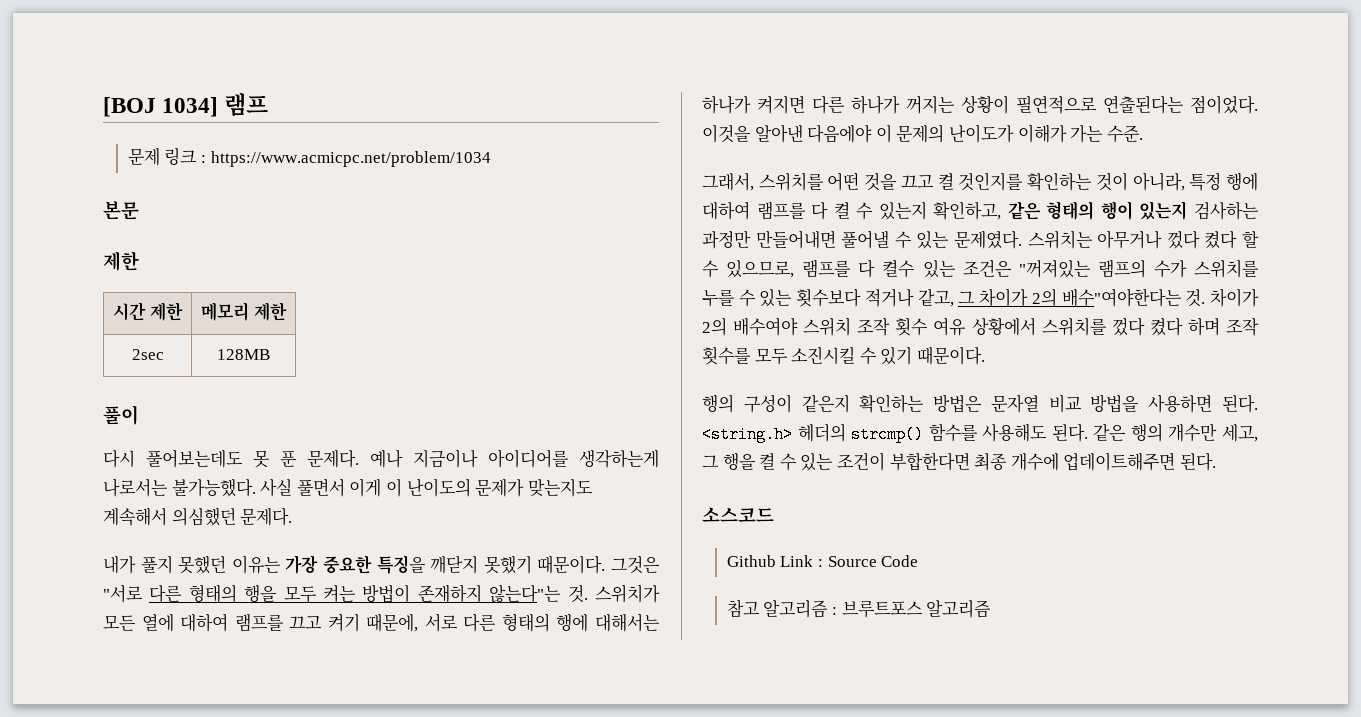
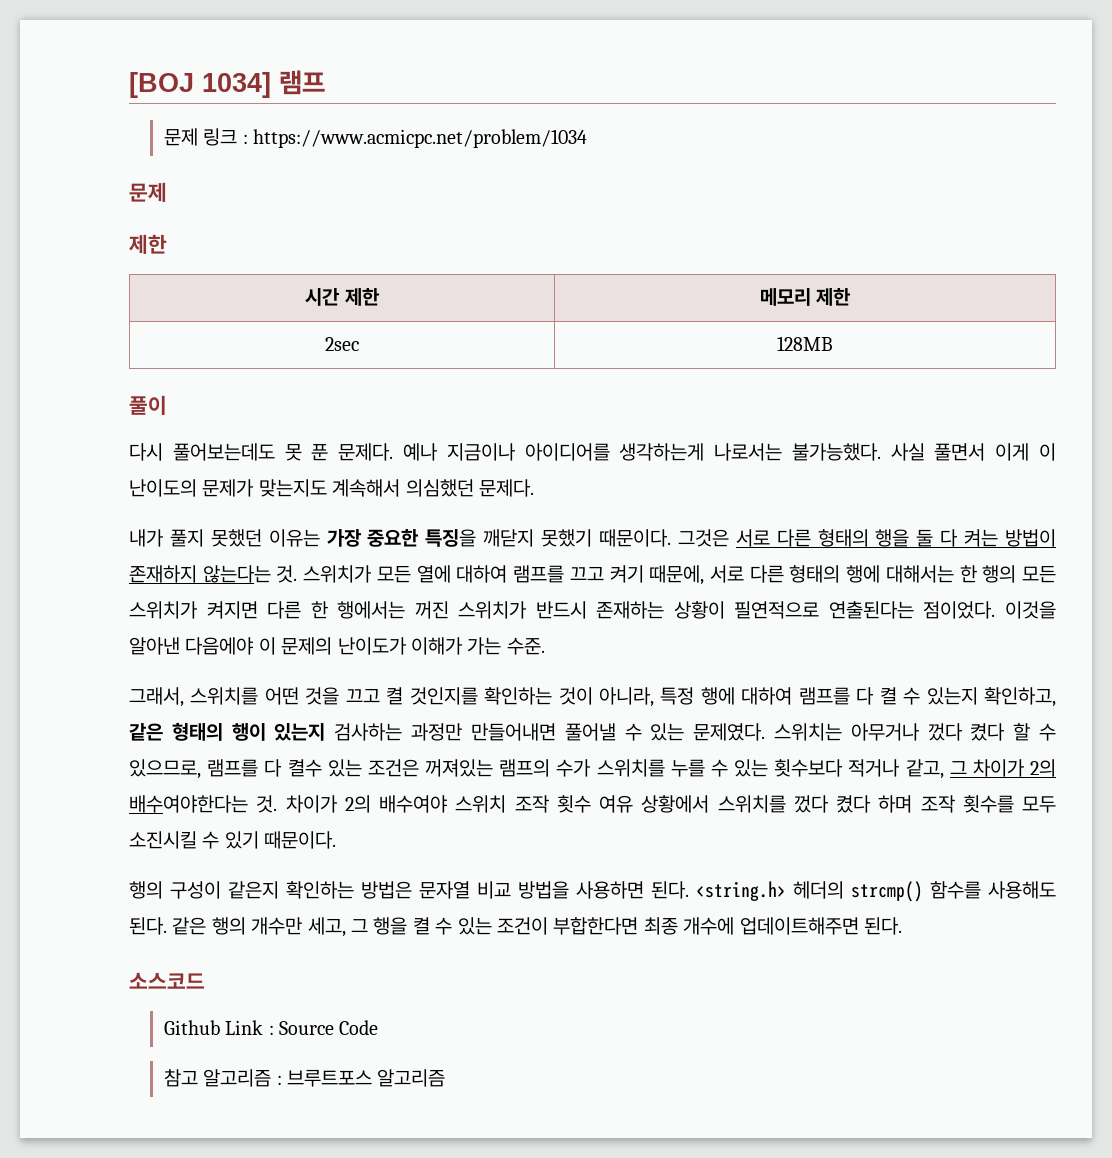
  문제 링크 : https://www.acmicpc.net/problem/1034
- 본문
+ 문제
- 그것은 "서로 다른 형태의 행을 모두 켜는 방법이 존재하지 않는다"는 것.
+ 그것은 서로 다른 형태의 행을 둘 다 켜는 방법이 존재하지 않는다는 것.
- 스위치가 모든 열에 대하여 램프를 끄고 켜기 때문에, 서로 다른 형태의 행에 대해서는 하나가 켜지면 다른 하나가 꺼지는 상황이 필연적으로 연출된다는 점이었다.
+ 스위치가 모든 열에 대하여 램프를 끄고 켜기 때문에, 서로 다른 형태의 행에 대해서는 한 행의 모든 스위치가 켜지면 다른 한 행에서는 꺼진 스위치가 반드시 존재하는 상황이 필연적으로 연출된다는 점이었다.
- 스위치는 아무거나 껐다 켰다 할 수 있으므로, 램프를 다 켤수 있는 조건은 "꺼져있는 램프의 수가 스위치를 누를 수 있는 횟수보다 적거나 같고, 그 차이가 2의 배수"여야한다는 것.
+ 스위치는 아무거나 껐다 켰다 할 수 있으므로, 램프를 다 켤수 있는 조건은 꺼져있는 램프의 수가 스위치를 누를 수 있는 횟수보다 적거나 같고, 그 차이가 2의 배수여야한다는 것.

